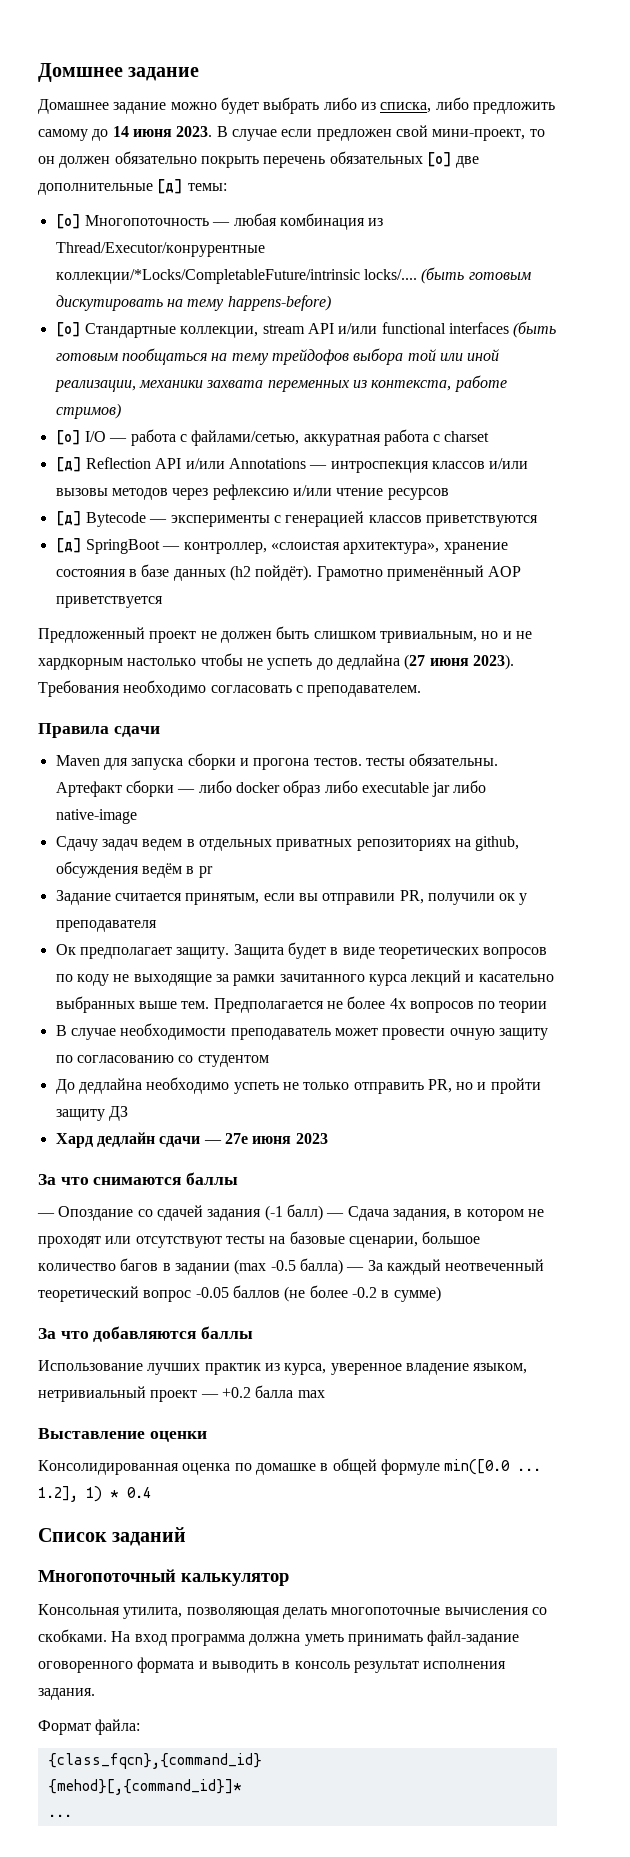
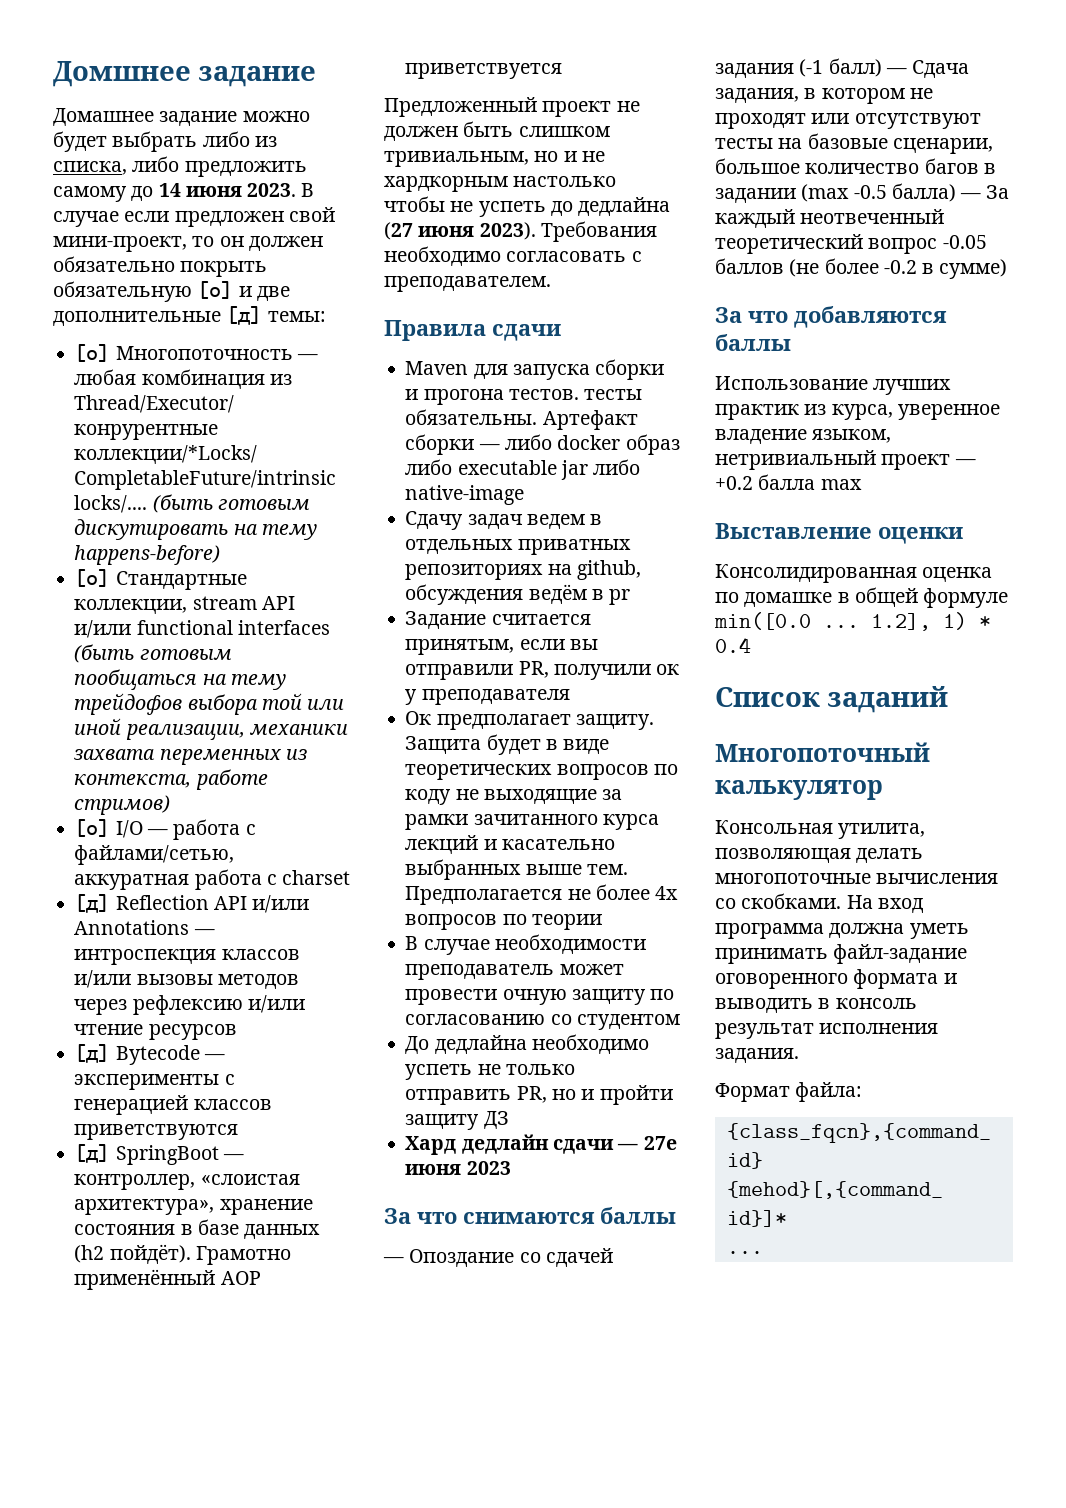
- В случае если предложен свой мини-проект, то он должен обязательно покрыть перечень обязательных [о] две дополнительные [д] темы:
+ В случае если предложен свой мини-проект, то он должен обязательно покрыть обязательную [о] и две дополнительные [д] темы:

